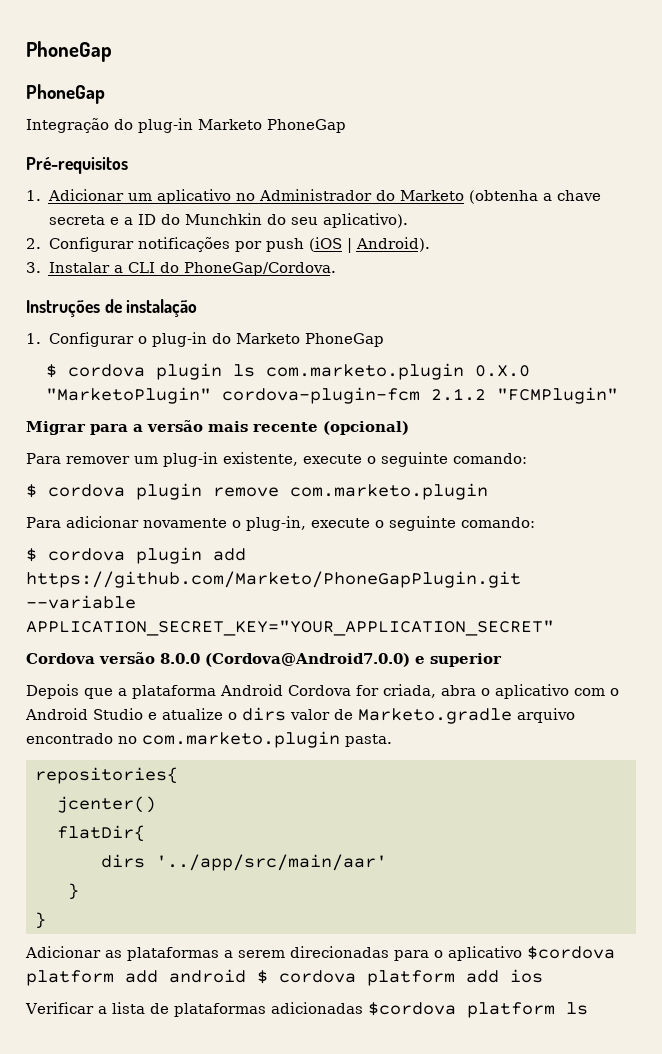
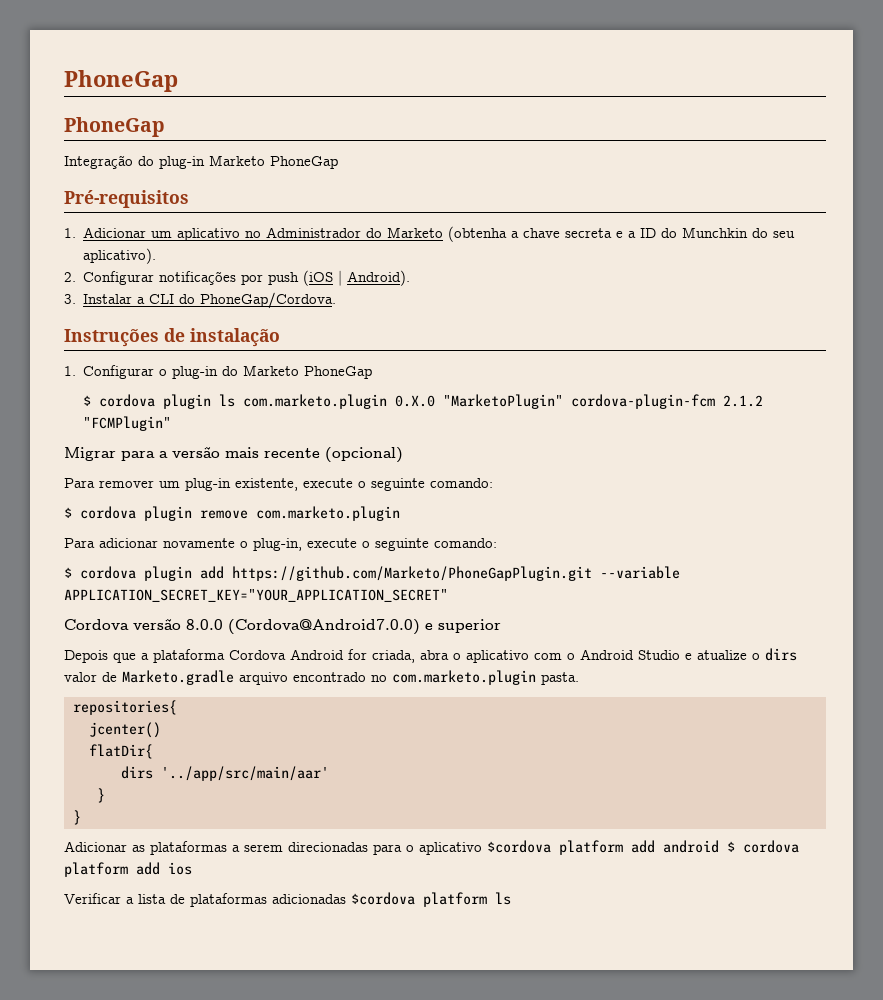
- Depois que a plataforma Android Cordova for criada, abra o aplicativo com o Android Studio e atualize o dirs valor de Marketo.gradle arquivo encontrado no com.marketo.plugin pasta.
+ Depois que a plataforma Cordova Android for criada, abra o aplicativo com o Android Studio e atualize o dirs valor de Marketo.gradle arquivo encontrado no com.marketo.plugin pasta.

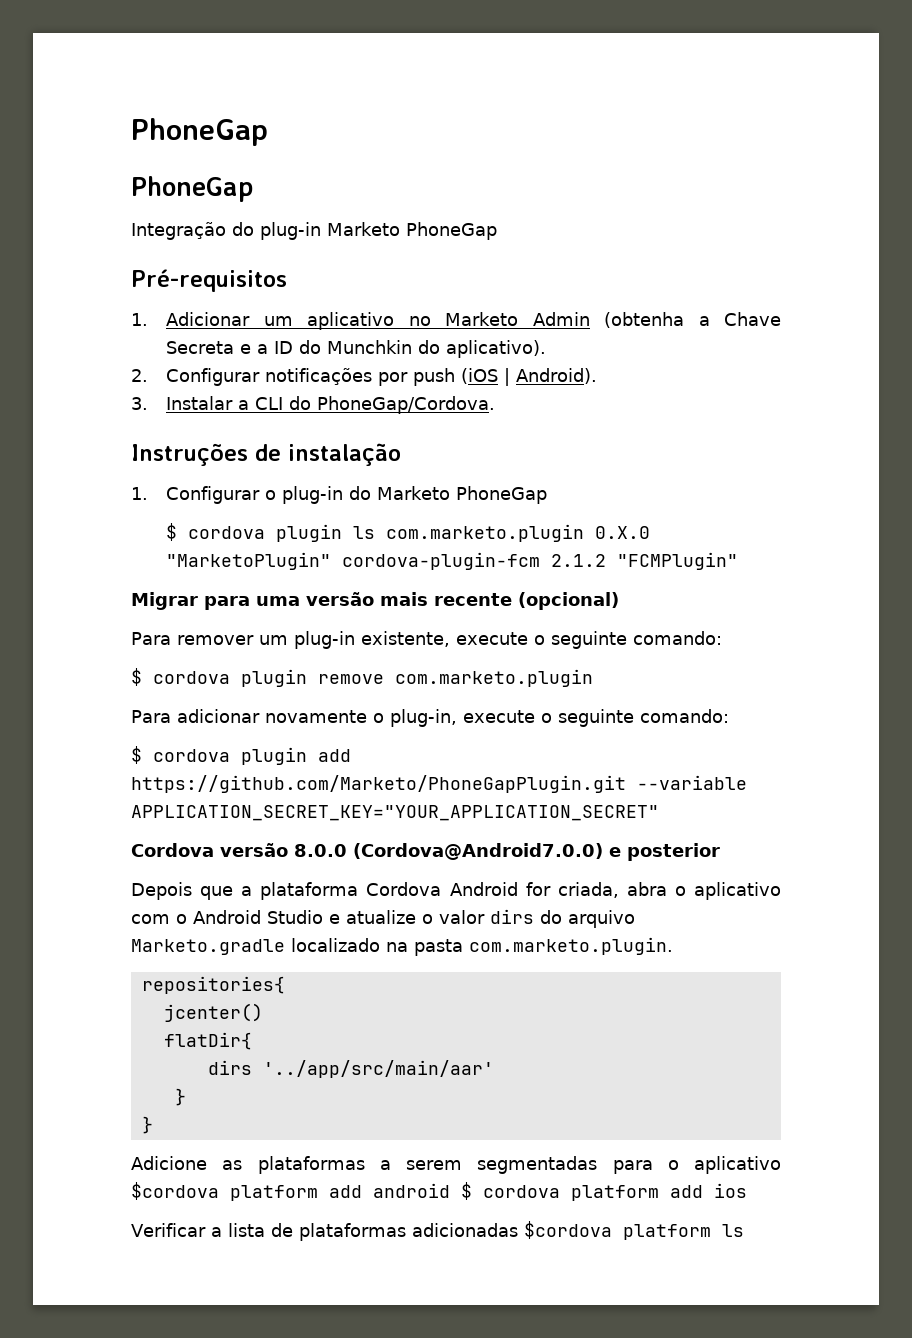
- 1. Adicionar um aplicativo no Administrador do Marketo (obtenha a chave secreta e a ID do Munchkin do seu aplicativo).
+ 1. Adicionar um aplicativo no Marketo Admin (obtenha a Chave Secreta e a ID do Munchkin do aplicativo).
- Migrar para a versão mais recente (opcional)
+ Migrar para uma versão mais recente (opcional)
- Cordova versão 8.0.0 (Cordova@Android7.0.0) e superior
+ Cordova versão 8.0.0 (Cordova@Android7.0.0) e posterior
- Depois que a plataforma Cordova Android for criada, abra o aplicativo com o Android Studio e atualize o dirs valor de Marketo.gradle arquivo encontrado no com.marketo.plugin pasta.
+ Depois que a plataforma Cordova Android for criada, abra o aplicativo com o Android Studio e atualize o valor dirs do arquivo Marketo.gradle localizado na pasta com.marketo.plugin.
- Adicionar as plataformas a serem direcionadas para o aplicativo $cordova platform add android $ cordova platform add ios
+ Adicione as plataformas a serem segmentadas para o aplicativo $cordova platform add android $ cordova platform add ios

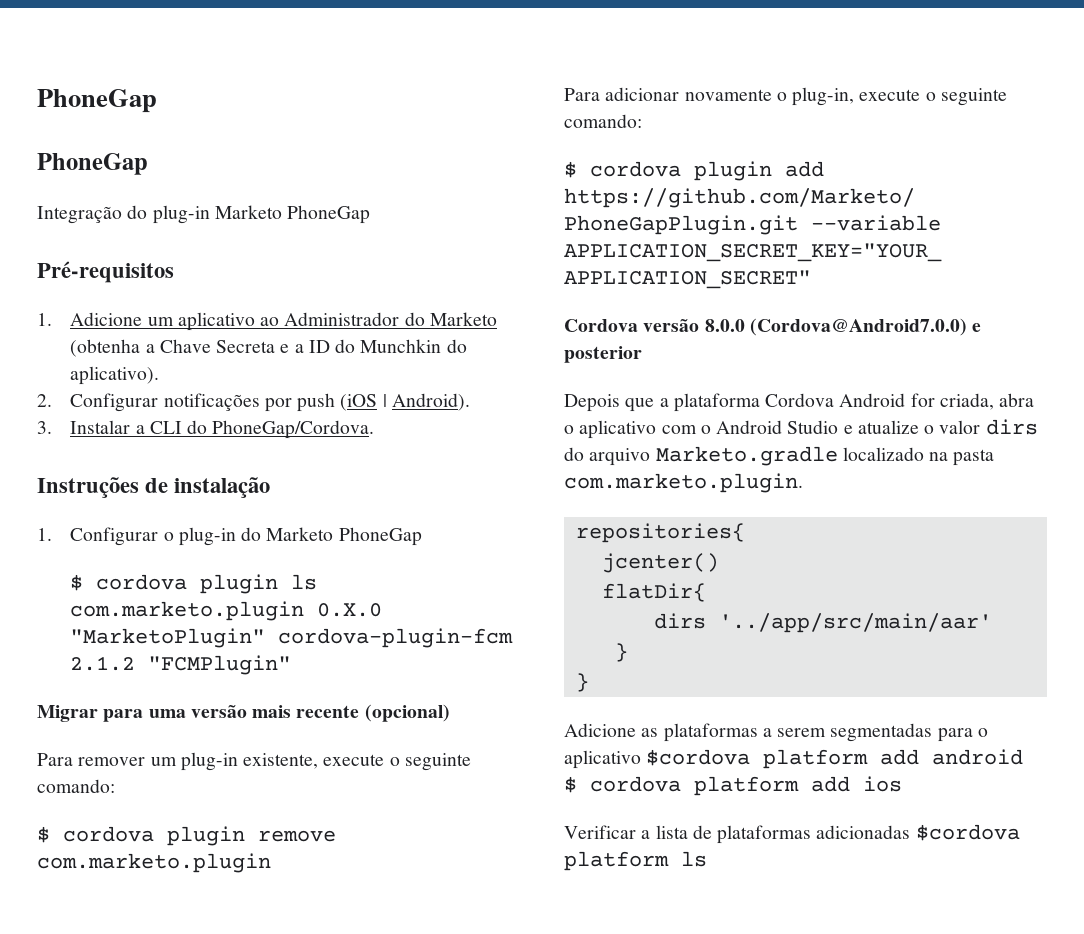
- 1. Adicionar um aplicativo no Marketo Admin (obtenha a Chave Secreta e a ID do Munchkin do aplicativo).
+ 1. Adicione um aplicativo ao Administrador do Marketo (obtenha a Chave Secreta e a ID do Munchkin do aplicativo).

